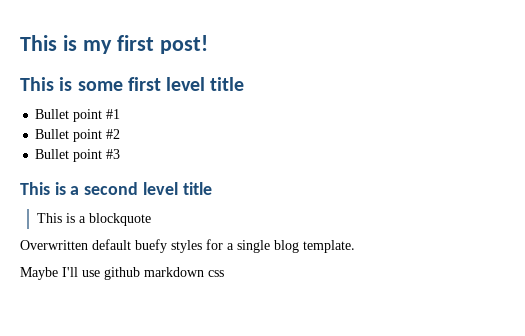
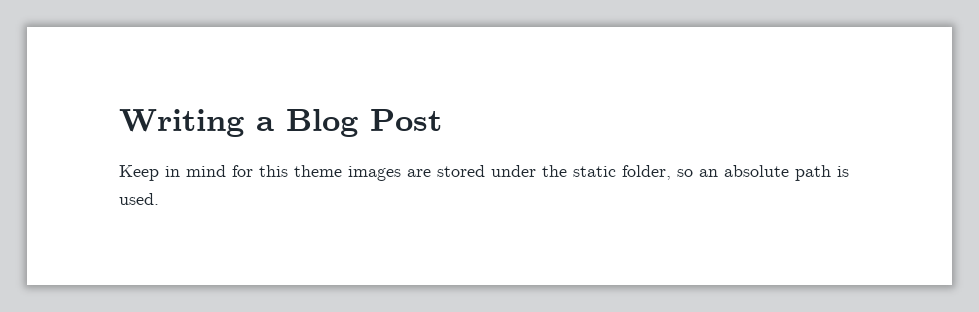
- This is my first post!
- This is some first level title
- Bullet point #1
- Bullet point #2
- Bullet point #3
- This is a second level title
- This is a blockquote
- Overwritten default buefy styles for a single blog template.
- Maybe I'll use github markdown css
+ Writing a Blog Post
+ Keep in mind for this theme images are stored under the static folder, so an absolute path is used.

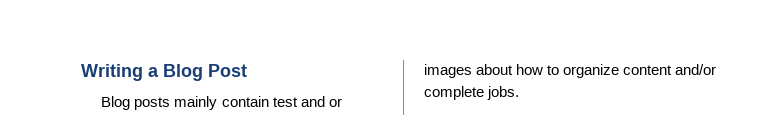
- Keep in mind for this theme images are stored under the static folder, so an absolute path is used.
+ Blog posts mainly contain test and or images about how to organize content and/or complete jobs.

